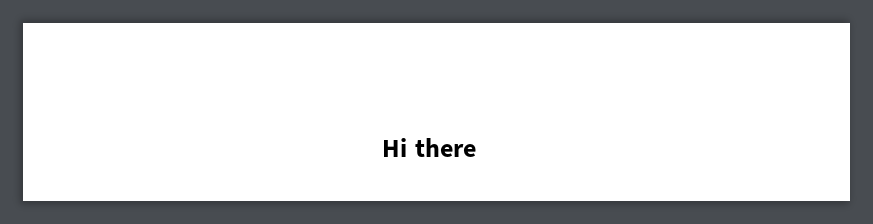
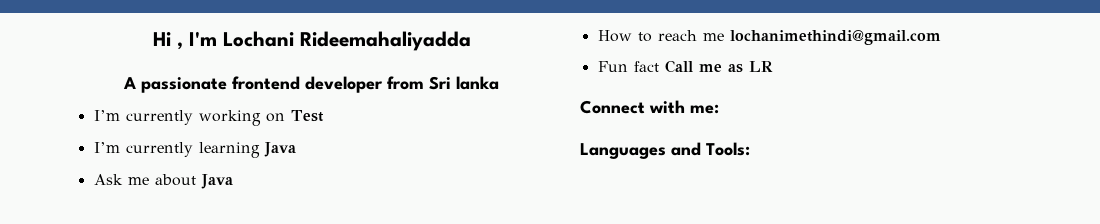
- Hi there
+ Hi , I'm Lochani Rideemahaliyadda
+ A passionate frontend developer from Sri lanka
+ I’m currently working on Test
+ I’m currently learning Java
+ Ask me about Java
+ How to reach me lochanimethindi@gmail.com
+ Fun fact Call me as LR
+ Connect with me:
+ Languages and Tools:

